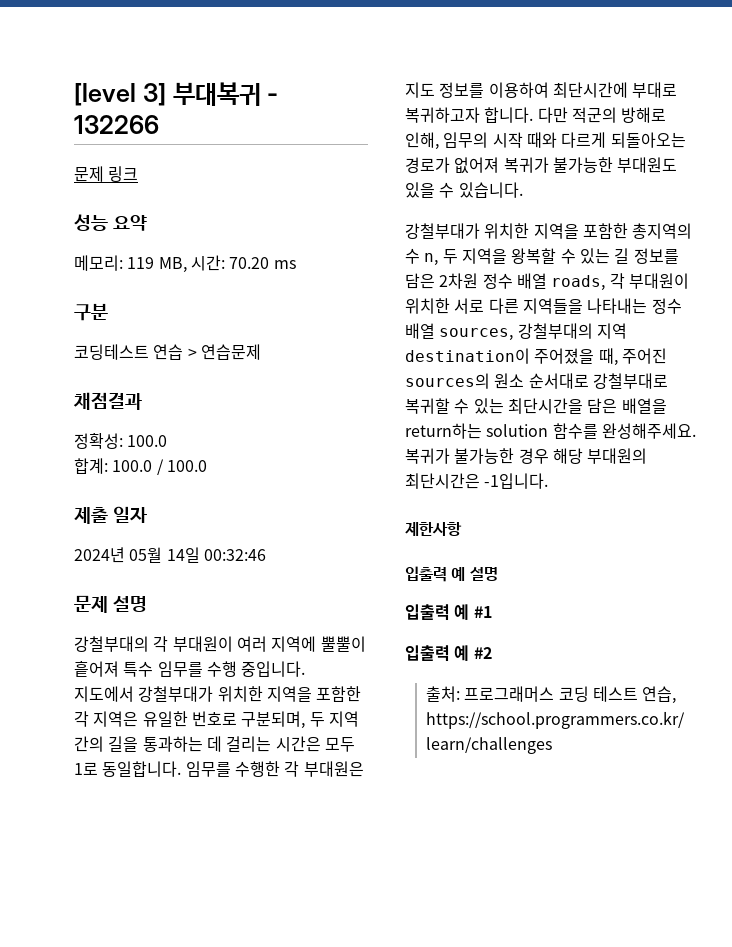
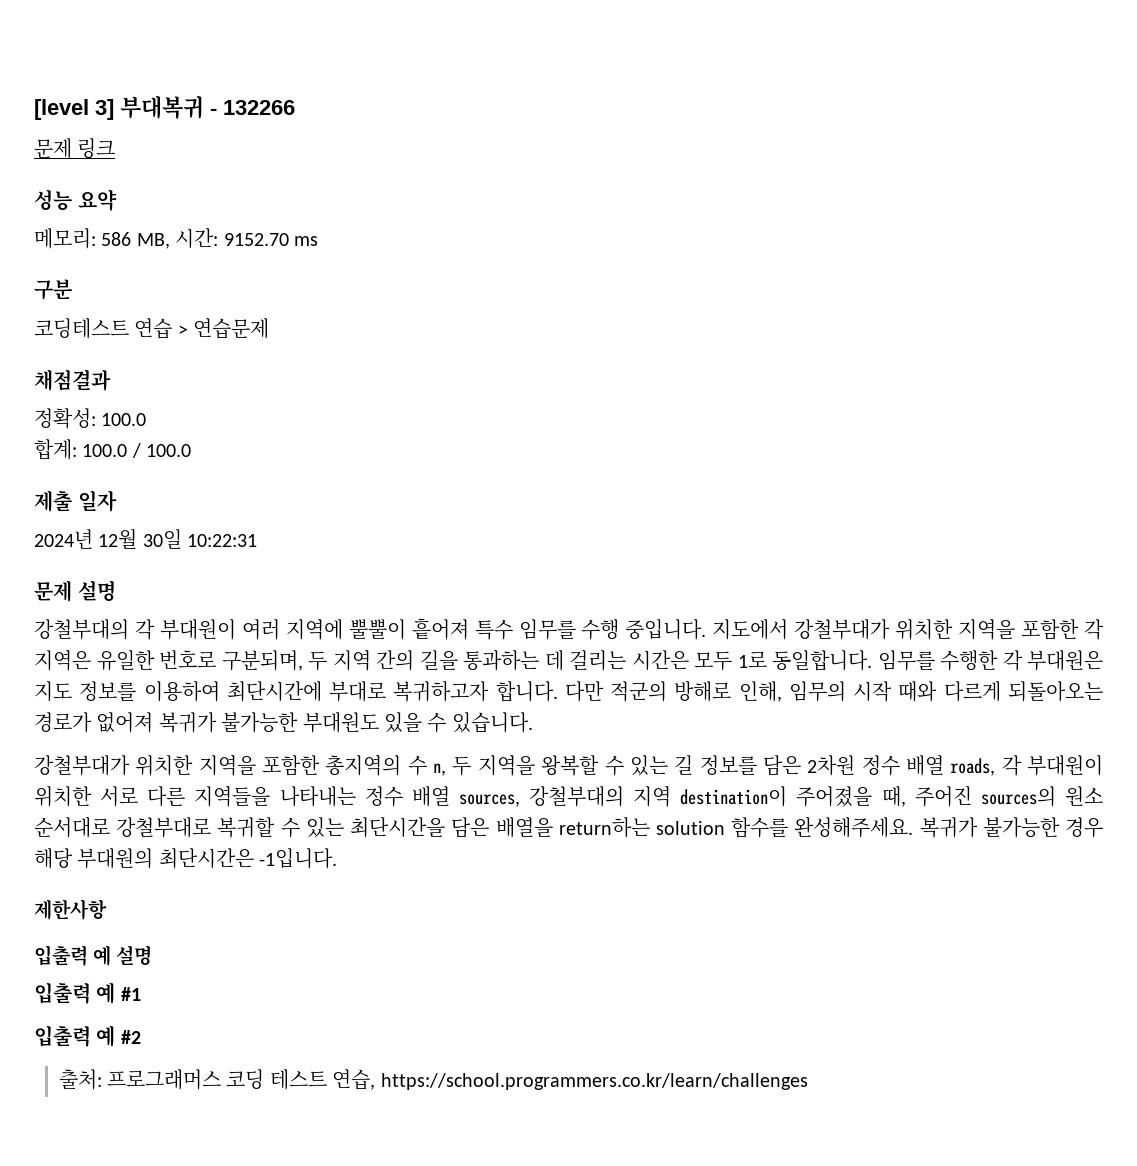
- 메모리: 119 MB, 시간: 70.20 ms
+ 메모리: 586 MB, 시간: 9152.70 ms
- 2024년 05월 14일 00:32:46
+ 2024년 12월 30일 10:22:31

